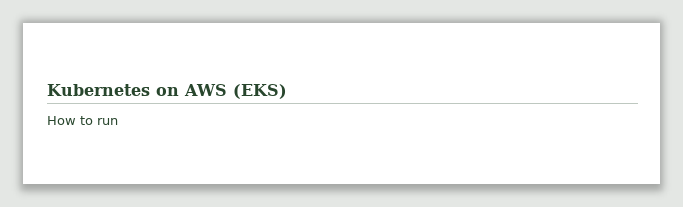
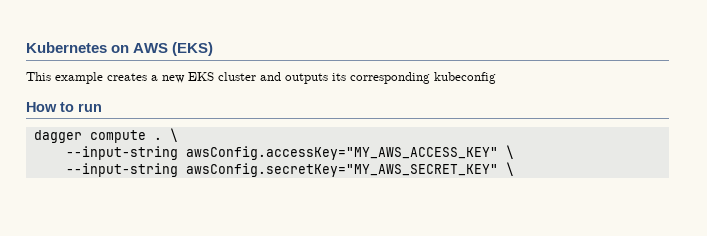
+ This example creates a new EKS cluster and outputs its corresponding kubeconfig
  How to run
+ dagger compute . \
+ --input-string awsConfig.accessKey="MY_AWS_ACCESS_KEY" \
+ --input-string awsConfig.secretKey="MY_AWS_SECRET_KEY" \

